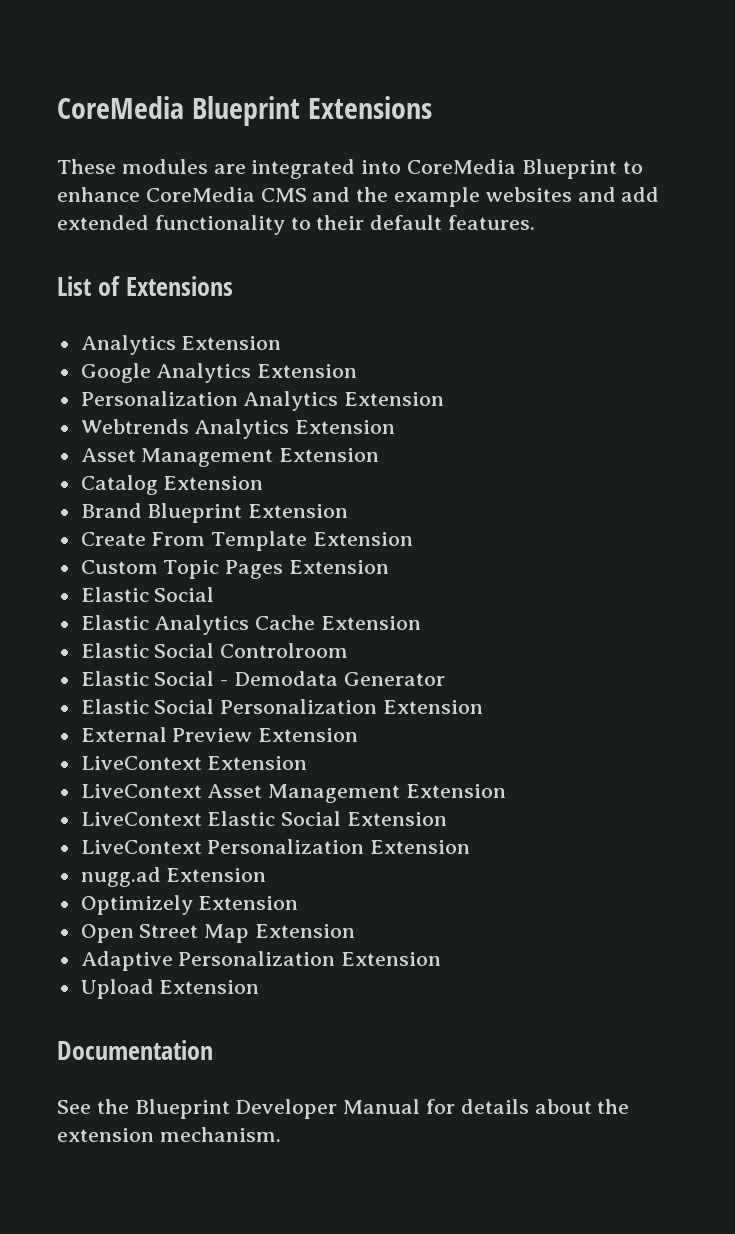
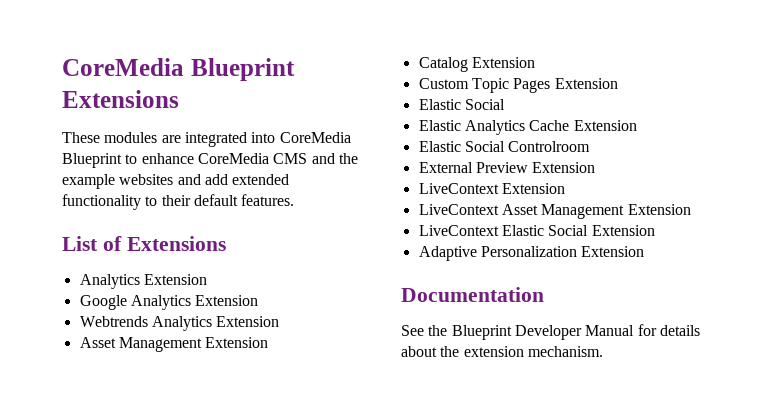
- Personalization Analytics Extension
- Brand Blueprint Extension
- Create From Template Extension
- Elastic Social - Demodata Generator
- Elastic Social Personalization Extension
- LiveContext Personalization Extension
- nugg.ad Extension
- Optimizely Extension
- Open Street Map Extension
- Upload Extension

